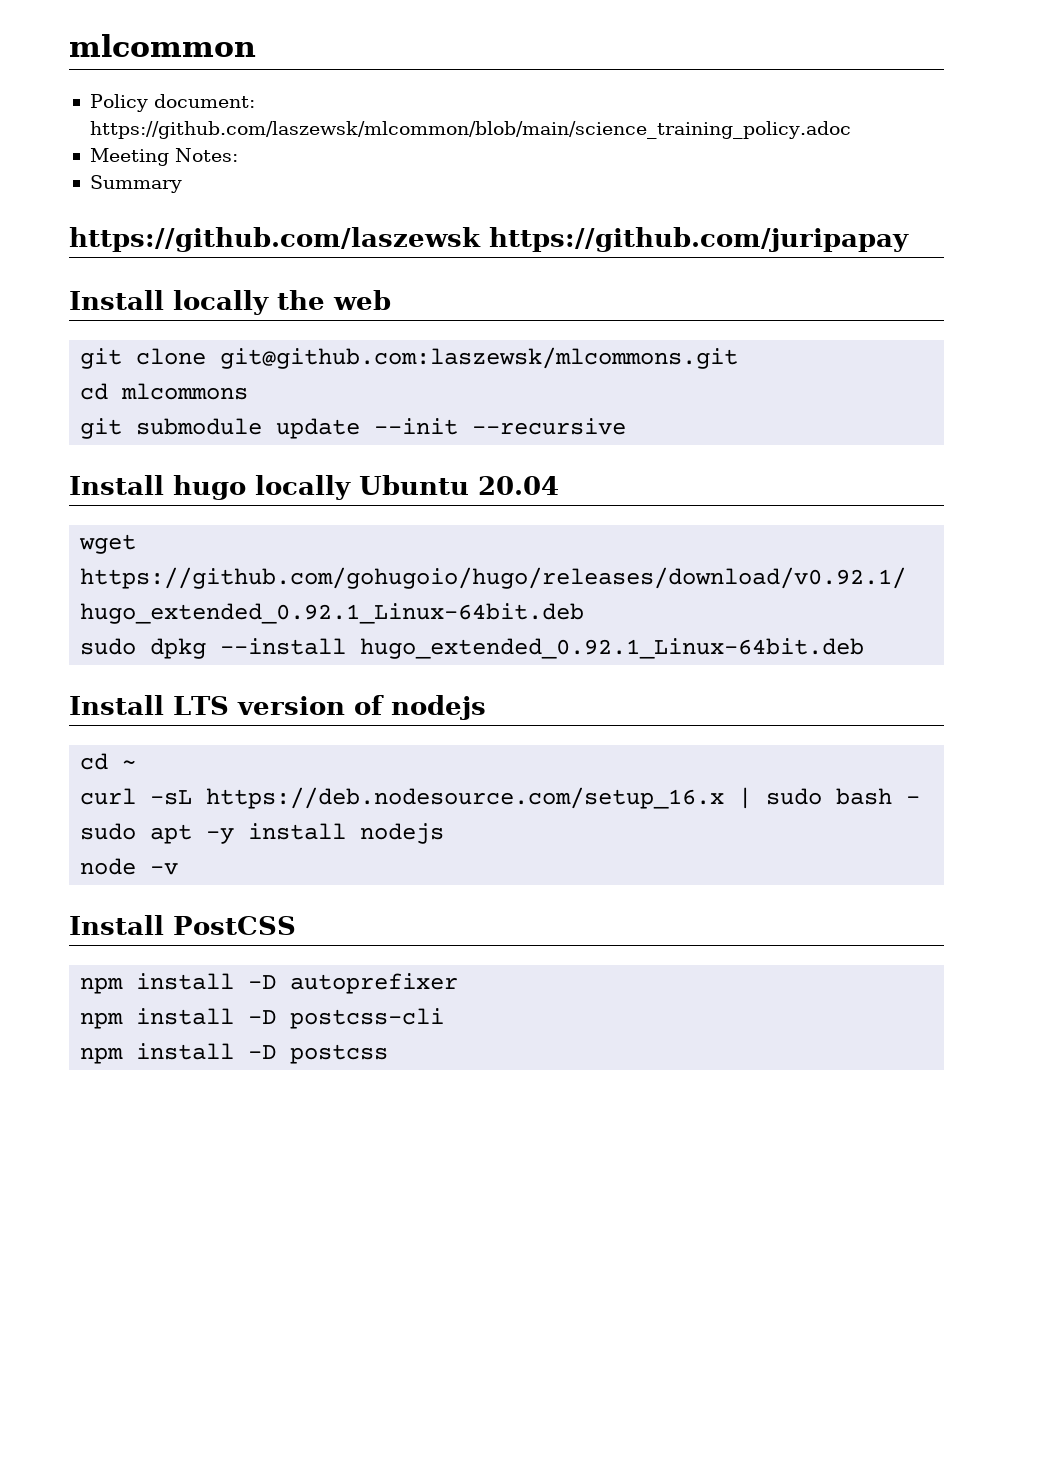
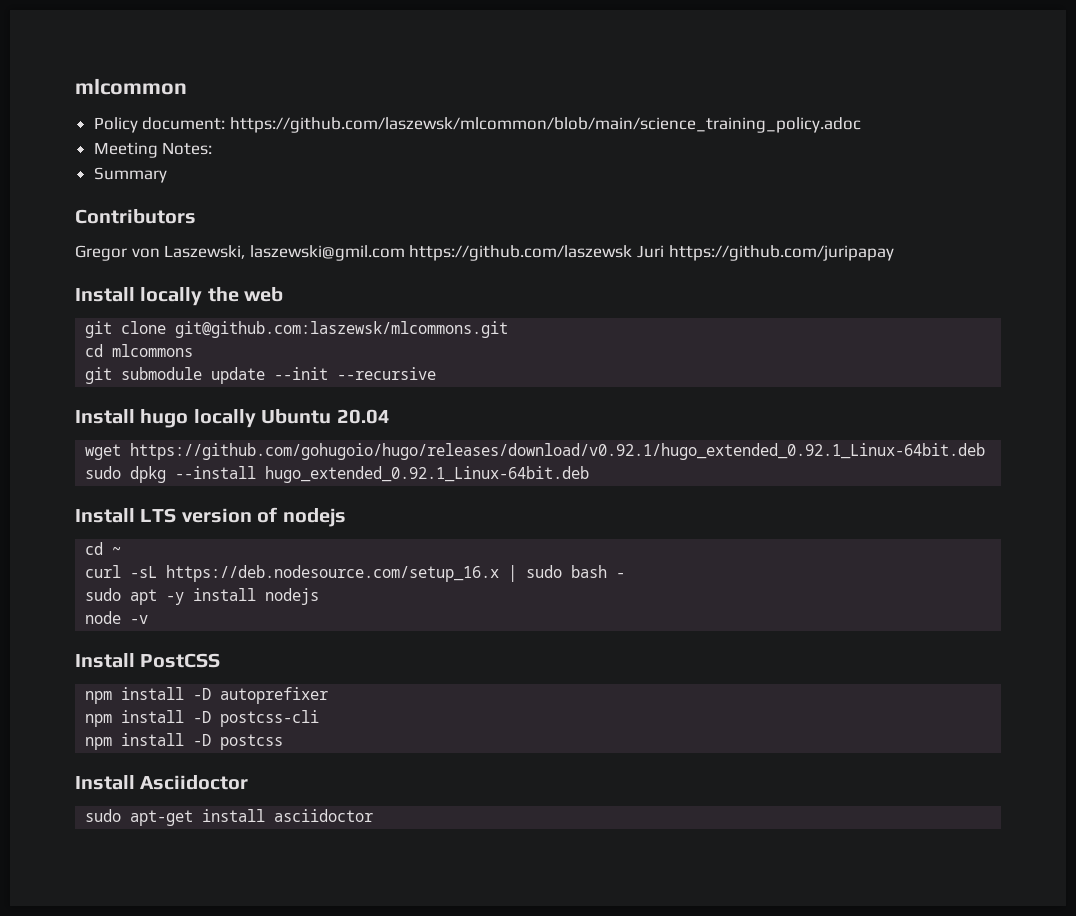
- https://github.com/laszewsk https://github.com/juripapay
+ Contributors
+ Gregor von Laszewski, laszewski@gmil.com https://github.com/laszewsk Juri https://github.com/juripapay
+ Install Asciidoctor
+ sudo apt-get install asciidoctor

